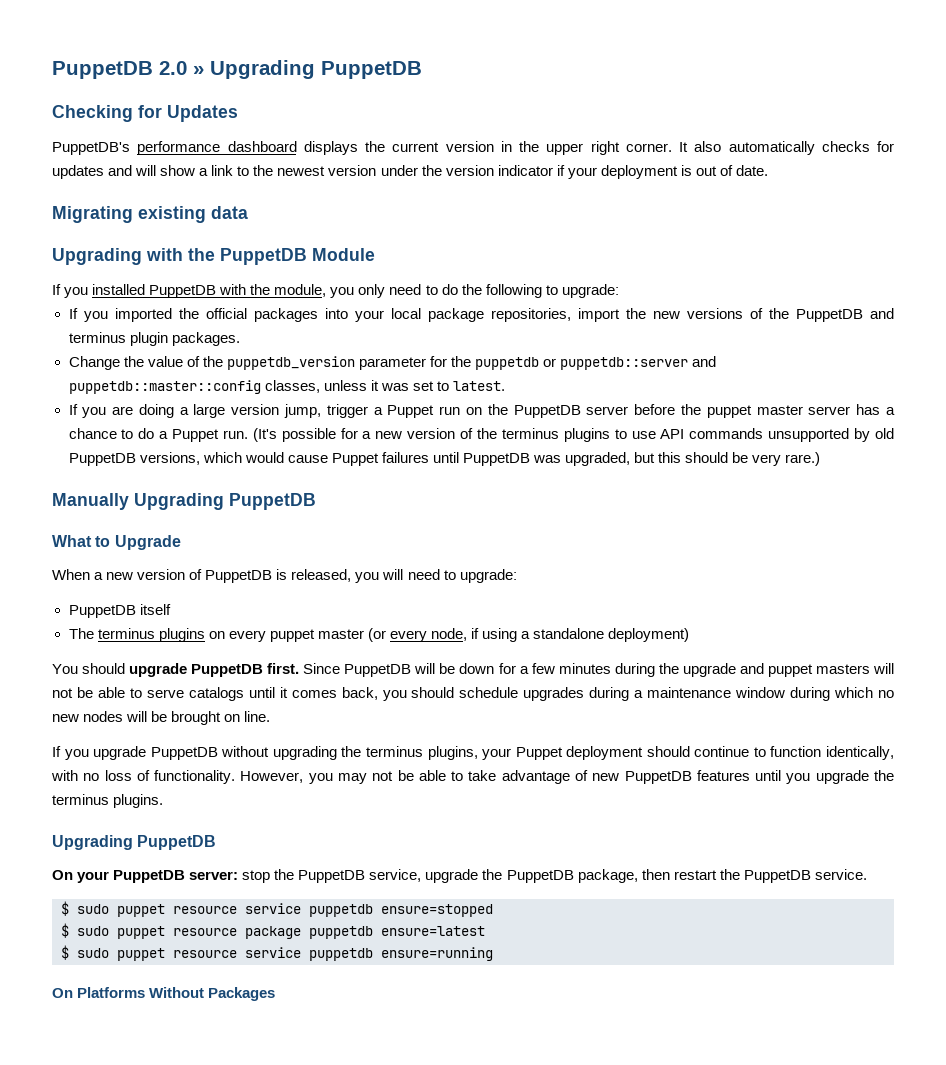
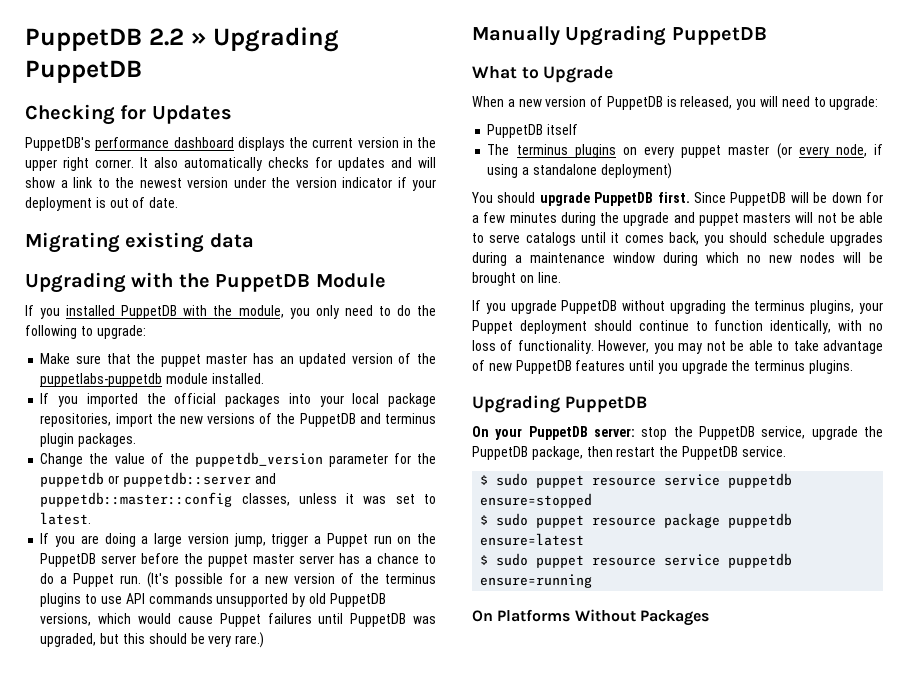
- PuppetDB 2.0 » Upgrading PuppetDB
+ PuppetDB 2.2 » Upgrading PuppetDB
+ Make sure that the puppet master has an updated version of the puppetlabs-puppetdb module installed.

